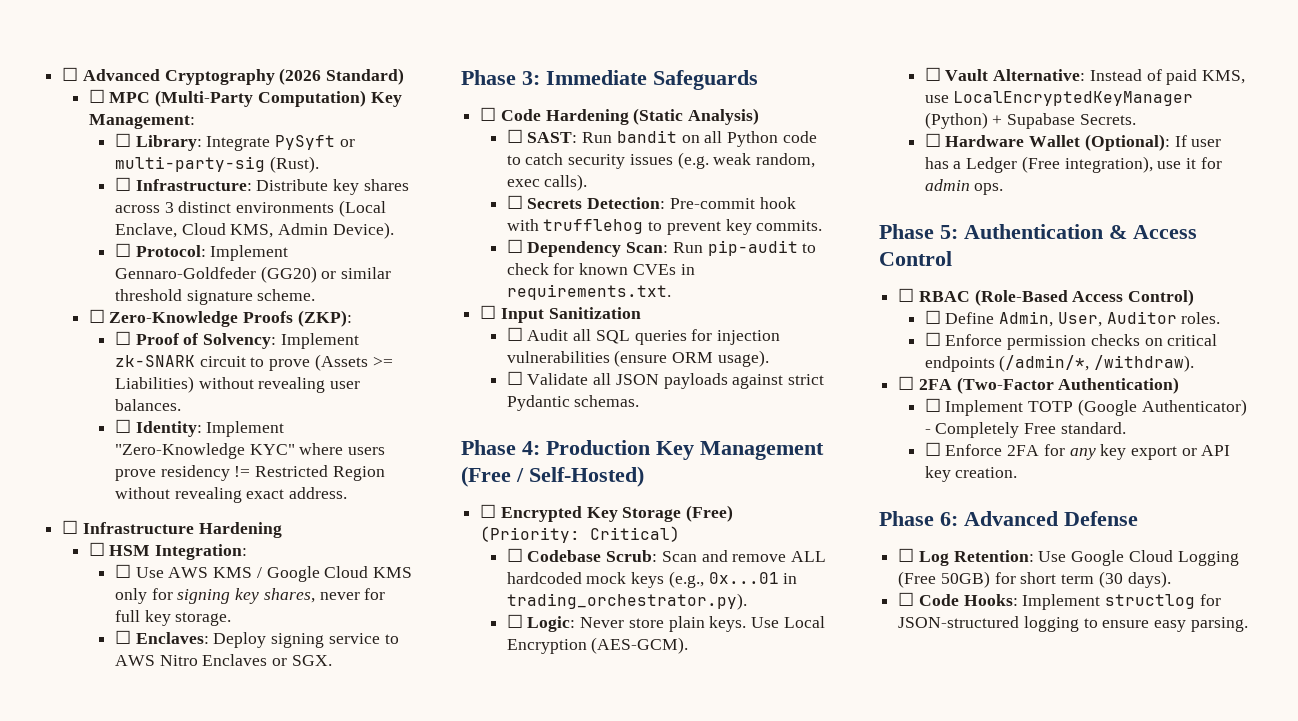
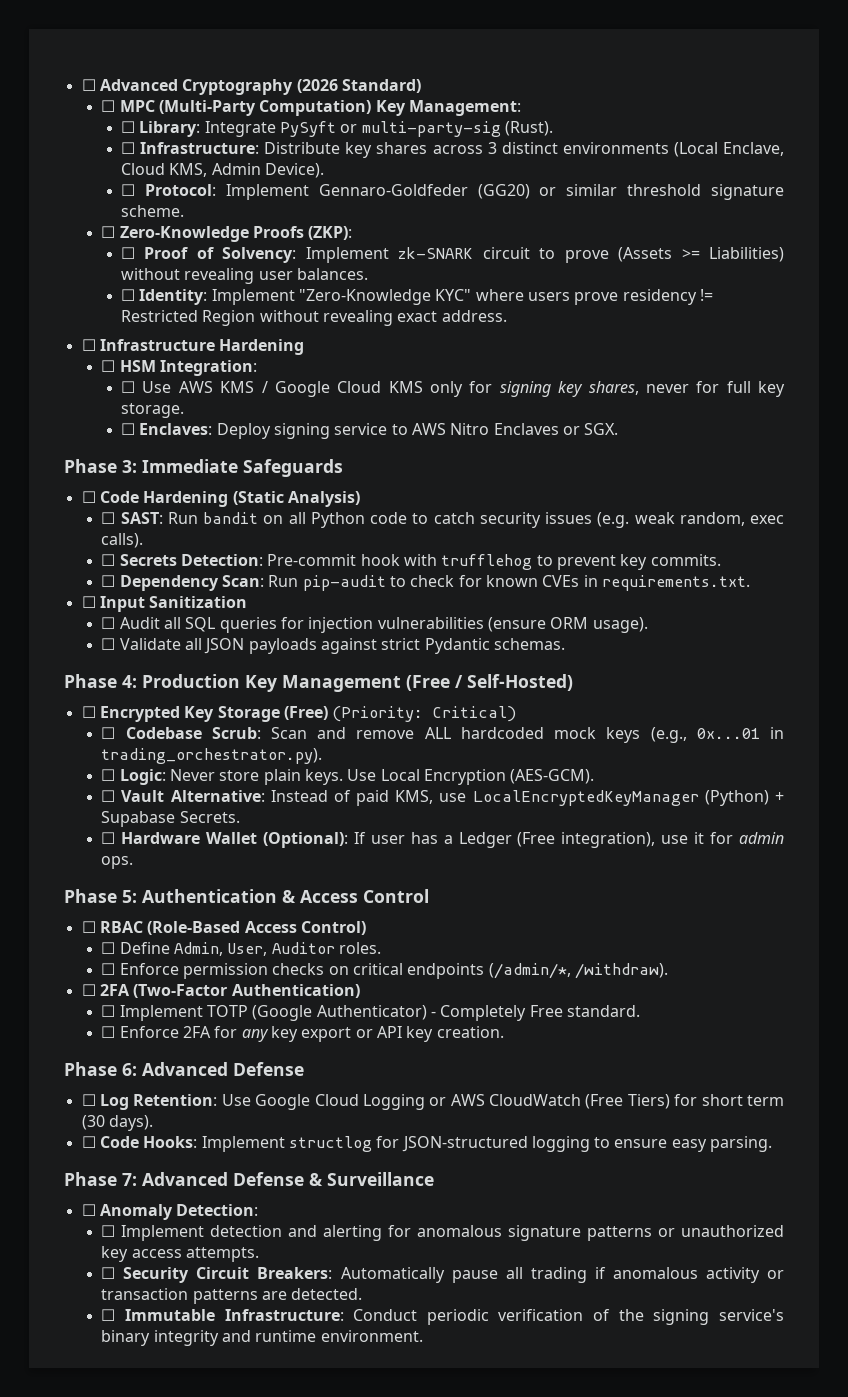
- ☐ Log Retention: Use Google Cloud Logging (Free 50GB) for short term (30 days).
+ ☐ Log Retention: Use Google Cloud Logging or AWS CloudWatch (Free Tiers) for short term (30 days).
+ Phase 7: Advanced Defense & Surveillance
+ ☐ Anomaly Detection:
+ ☐ Implement detection and alerting for anomalous signature patterns or unauthorized key access attempts.
+ ☐ Security Circuit Breakers: Automatically pause all trading if anomalous activity or transaction patterns are detected.
+ ☐ Immutable Infrastructure: Conduct periodic verification of the signing service's binary integrity and runtime environment.

